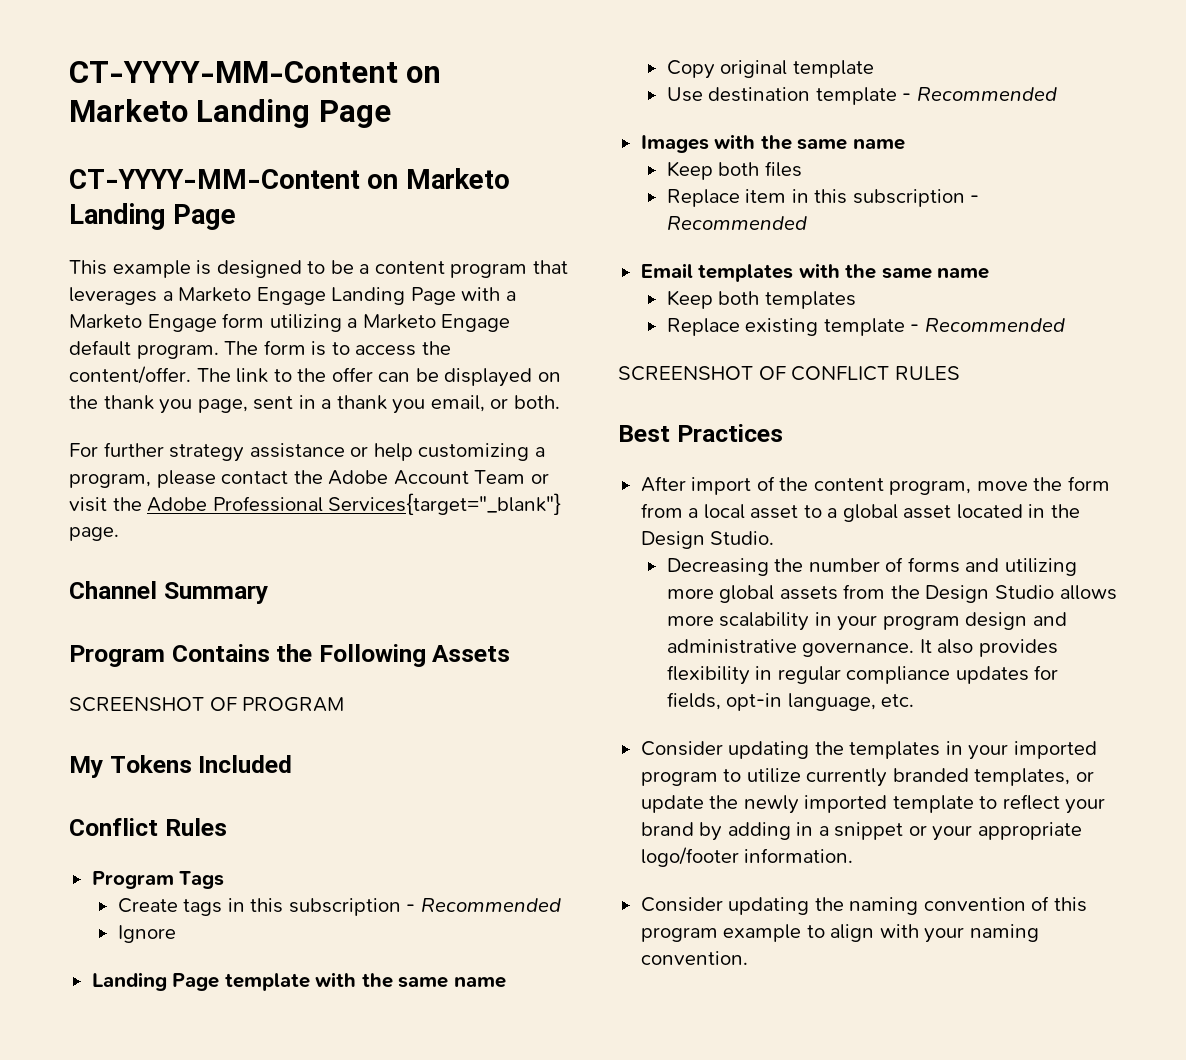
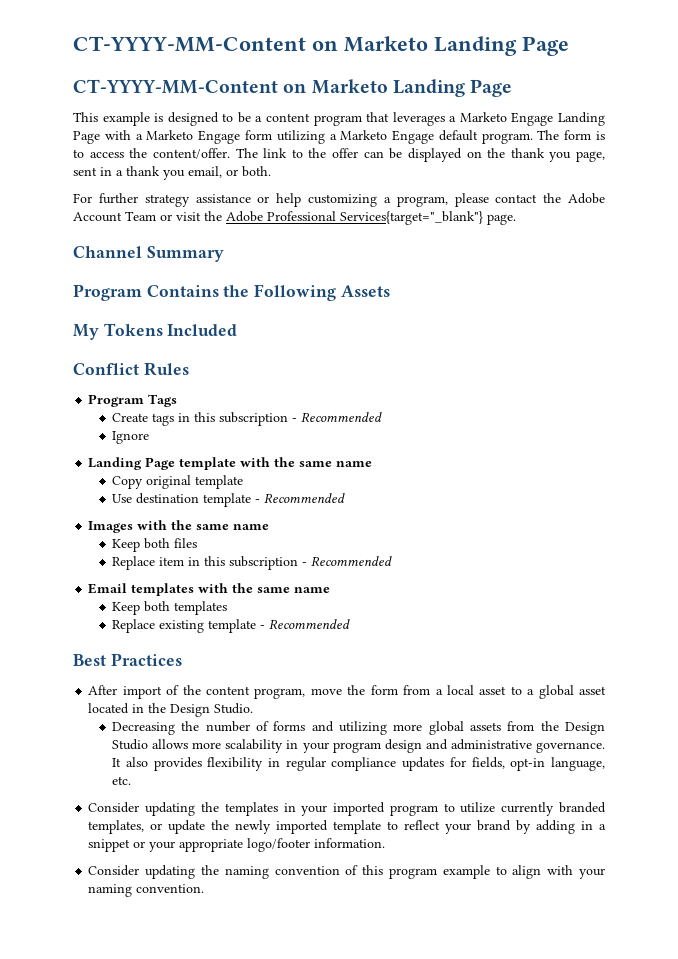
- SCREENSHOT OF PROGRAM
- SCREENSHOT OF CONFLICT RULES

